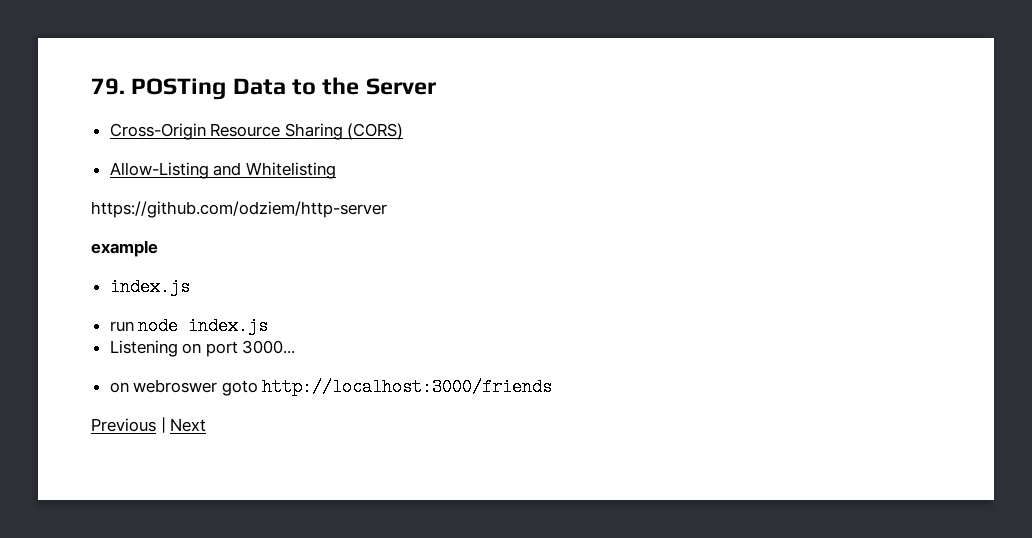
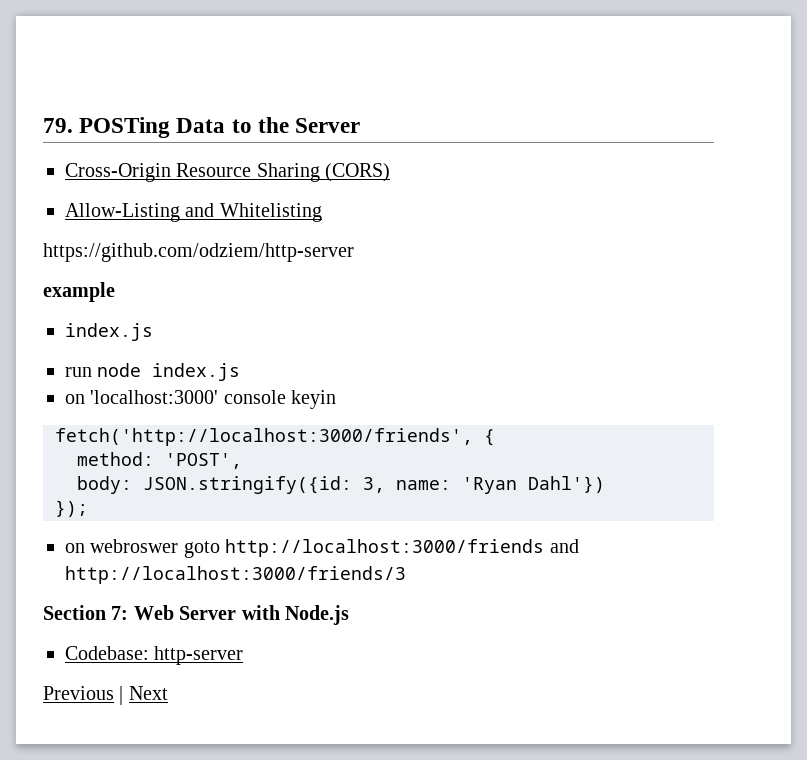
- Listening on port 3000...
- on webroswer goto http://localhost:3000/friends
+ on 'localhost:3000' console keyin
+ fetch('http://localhost:3000/friends', {
+ method: 'POST',
+ body: JSON.stringify({id: 3, name: 'Ryan Dahl'})
+ });
+ on webroswer goto http://localhost:3000/friends and http://localhost:3000/friends/3
+ Section 7: Web Server with Node.js
+ Codebase: http-server

